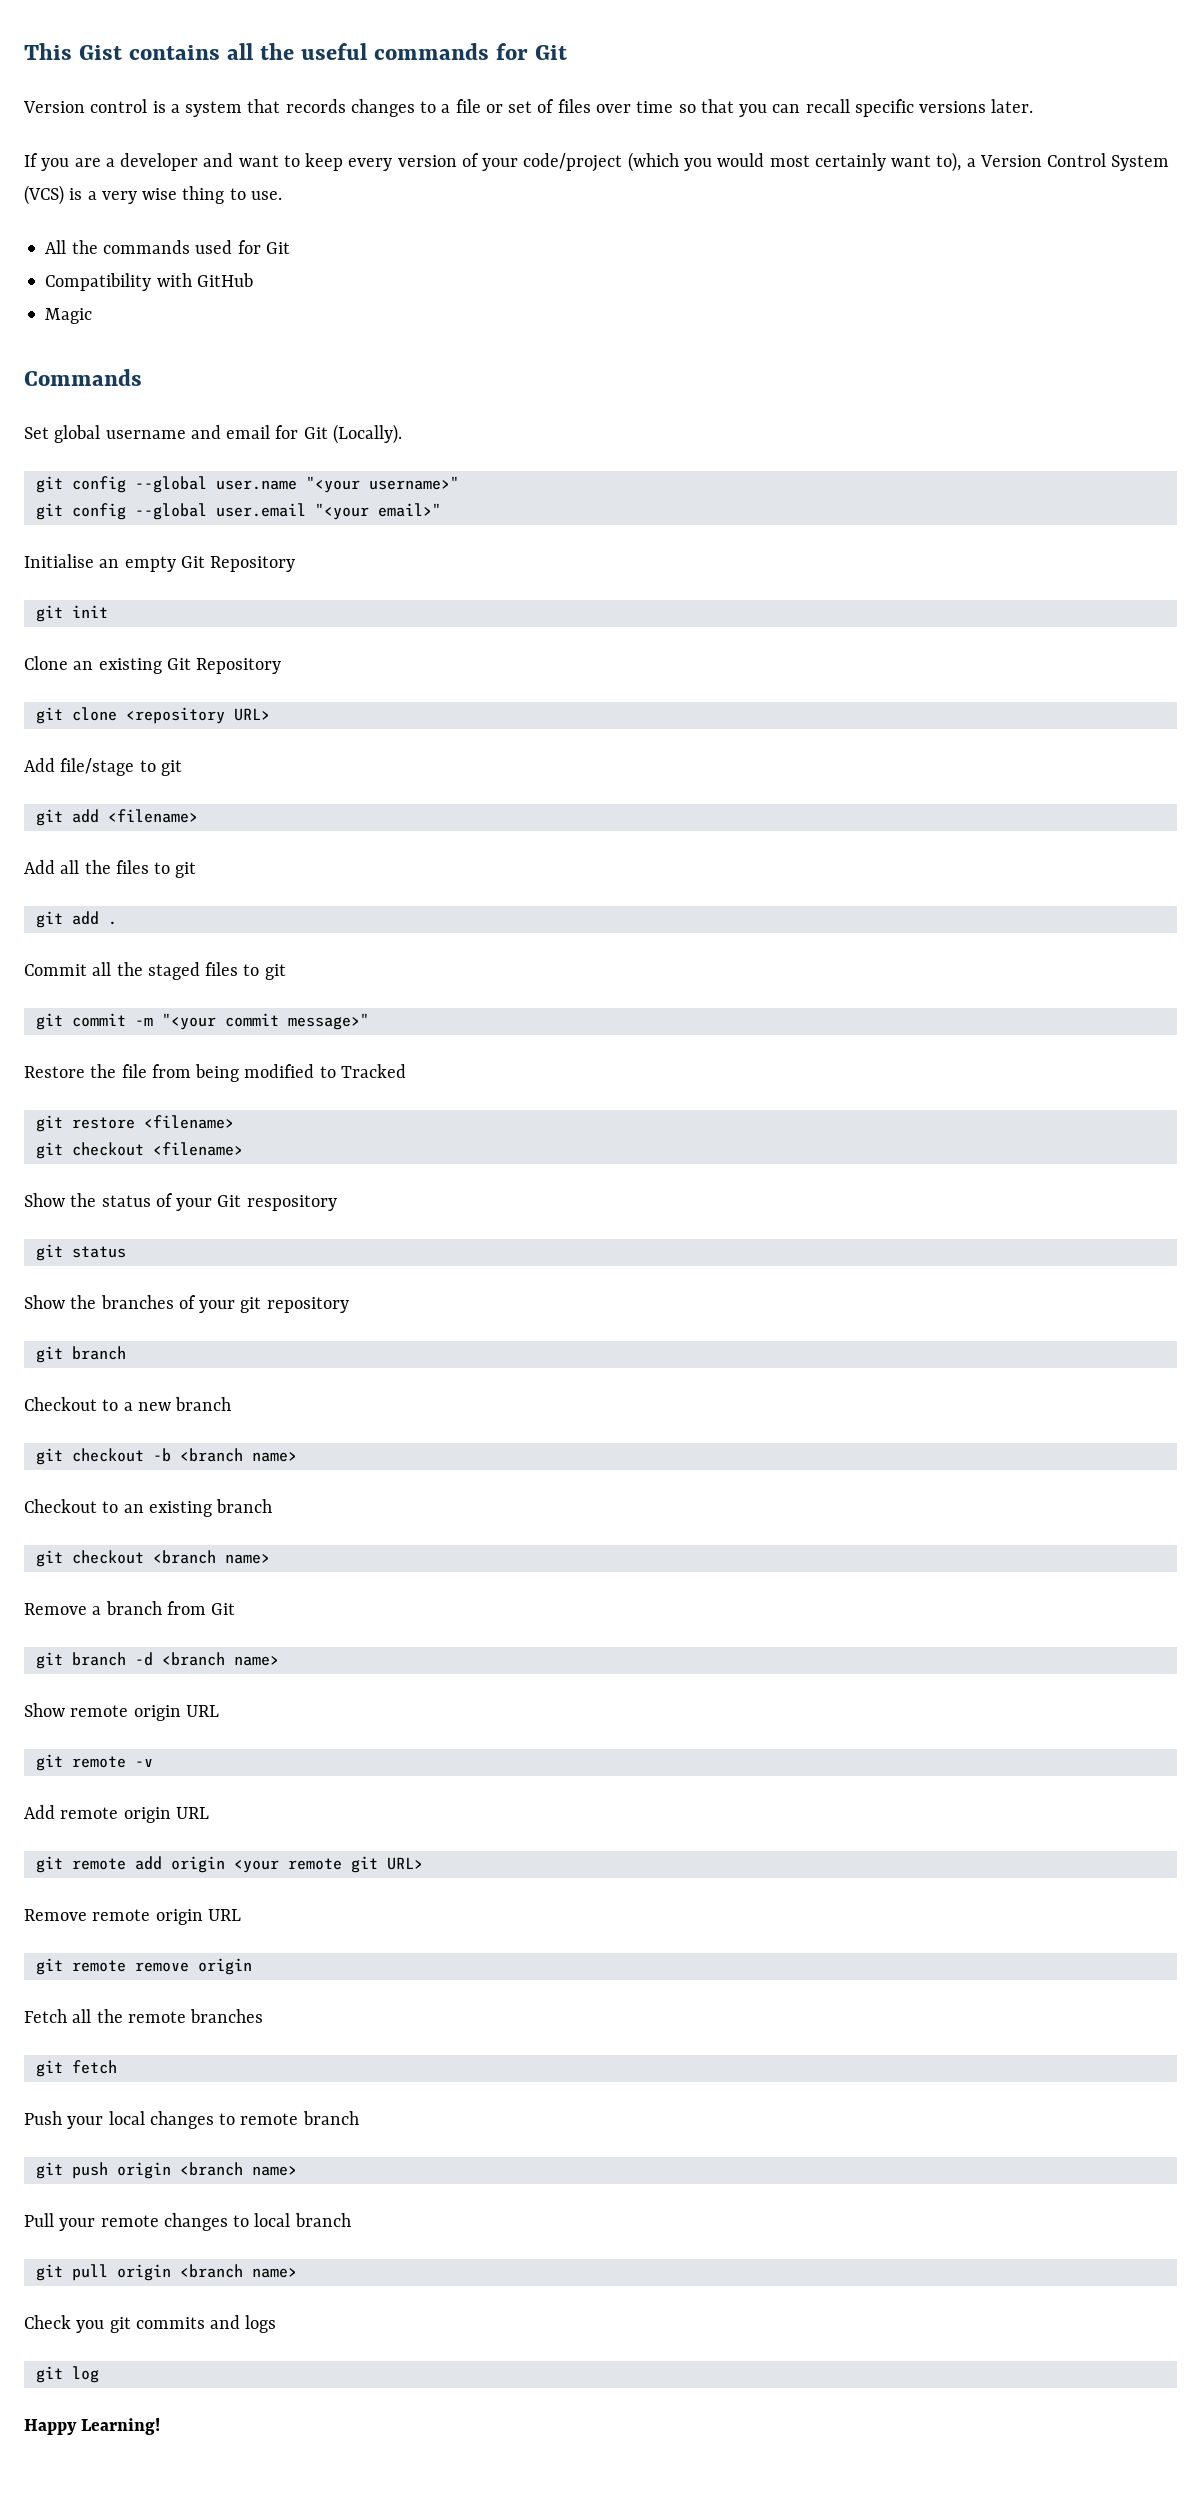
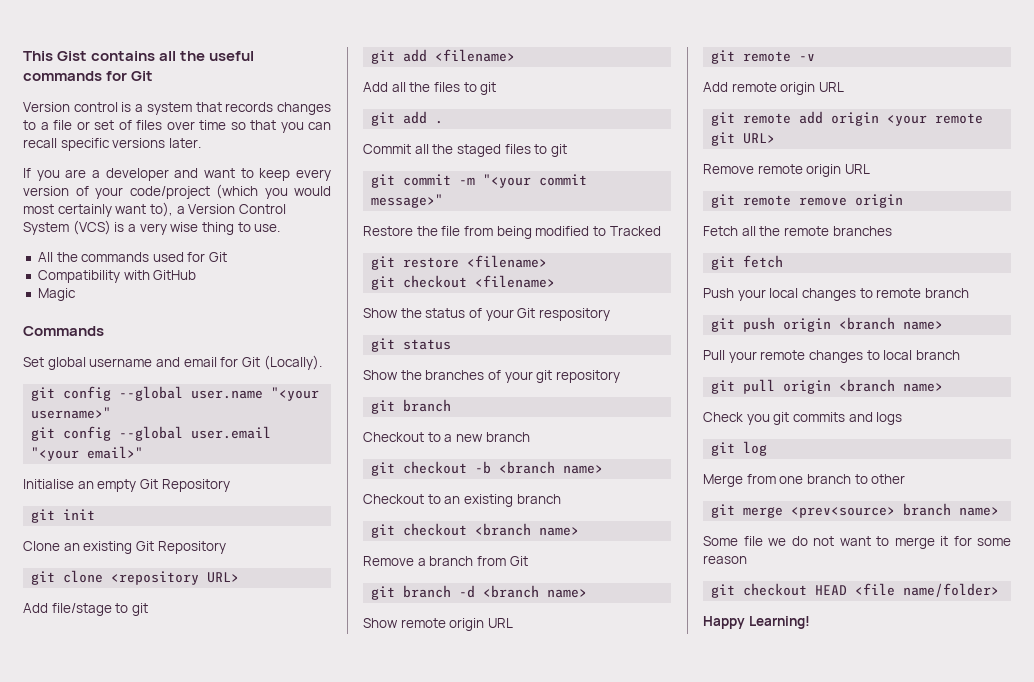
+ Merge from one branch to other
+ git merge <prev<source> branch name>
+ Some file we do not want to merge it for some reason
+ git checkout HEAD <file name/folder>

